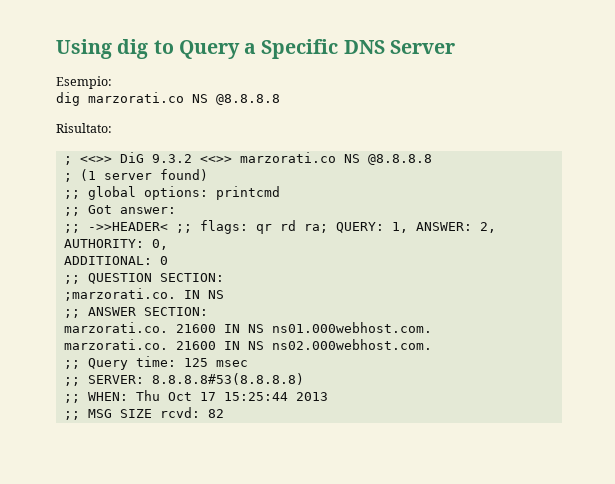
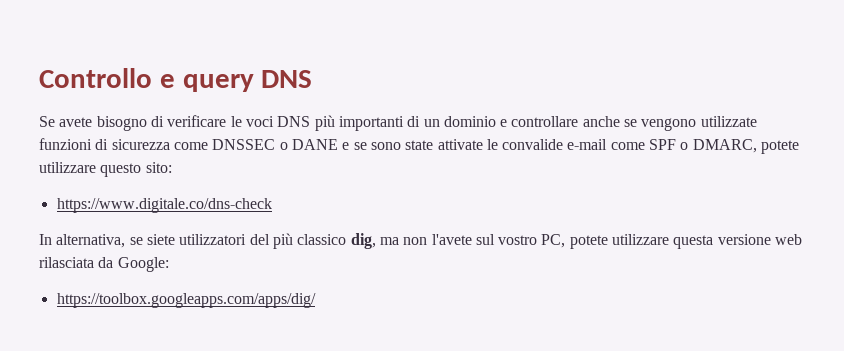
- Using dig to Query a Specific DNS Server
- Esempio:
- dig marzorati.co NS @8.8.8.8
- Risultato:
- ; <<>> DiG 9.3.2 <<>> marzorati.co NS @8.8.8.8
- ; (1 server found)
- ;; global options: printcmd
- ;; Got answer:
- ;; ->>HEADER< ;; flags: qr rd ra; QUERY: 1, ANSWER: 2, AUTHORITY: 0,
- ADDITIONAL: 0
- ;; QUESTION SECTION:
- ;marzorati.co. IN NS
- ;; ANSWER SECTION:
- marzorati.co. 21600 IN NS ns01.000webhost.com.
- marzorati.co. 21600 IN NS ns02.000webhost.com.
- ;; Query time: 125 msec
- ;; SERVER: 8.8.8.8#53(8.8.8.8)
- ;; WHEN: Thu Oct 17 15:25:44 2013
- ;; MSG SIZE rcvd: 82
+ Controllo e query DNS
+ Se avete bisogno di verificare le voci DNS più importanti di un dominio e controllare anche se vengono utilizzate funzioni di sicurezza come DNSSEC o DANE e se sono state attivate le convalide e-mail come SPF o DMARC, potete utilizzare questo sito:
+ https://www.digitale.co/dns-check
+ In alternativa, se siete utilizzatori del più classico dig, ma non l'avete sul vostro PC, potete utilizzare questa versione web rilasciata da Google:
+ https://toolbox.googleapps.com/apps/dig/

